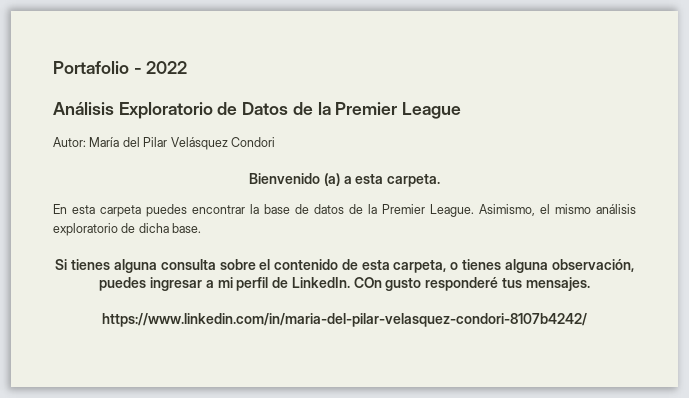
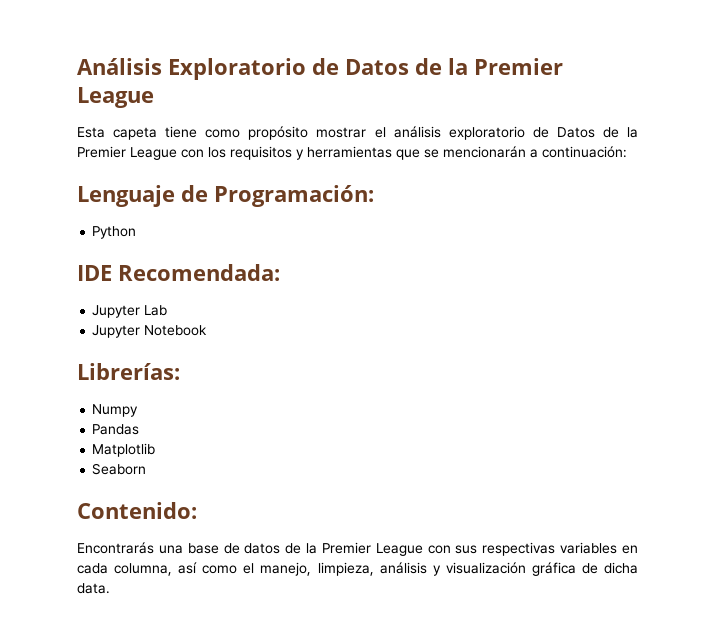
- Portafolio - 2022
- Autor: María del Pilar Velásquez Condori
- Bienvenido (a) a esta carpeta.
- En esta carpeta puedes encontrar la base de datos de la Premier League. Asimismo, el mismo análisis exploratorio de dicha base.
- Si tienes alguna consulta sobre el contenido de esta carpeta, o tienes alguna observación, puedes ingresar a mi perfil de LinkedIn. COn gusto responderé tus mensajes.
- https://www.linkedin.com/in/maria-del-pilar-velasquez-condori-8107b4242/
+ Esta capeta tiene como propósito mostrar el análisis exploratorio de Datos de la Premier League con los requisitos y herramientas que se mencionarán a continuación:
+ Lenguaje de Programación:
+ Python
+ IDE Recomendada:
+ Jupyter Lab
+ Jupyter Notebook
+ Librerías:
+ Numpy
+ Pandas
+ Matplotlib
+ Seaborn
+ Contenido:
+ Encontrarás una base de datos de la Premier League con sus respectivas variables en cada columna, así como el manejo, limpieza, análisis y visualización gráfica de dicha data.

